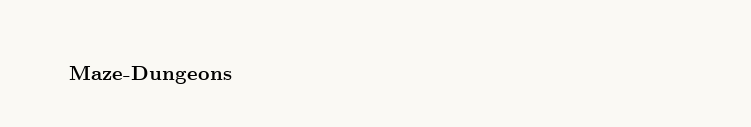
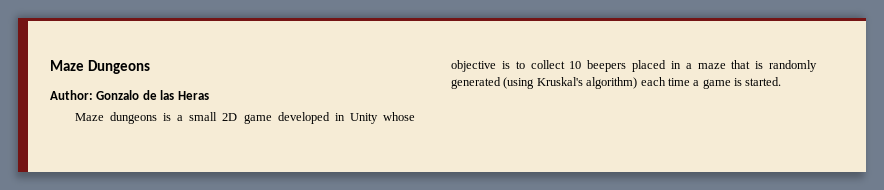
- Maze-Dungeons
+ Maze Dungeons
+ Author: Gonzalo de las Heras
+ Maze dungeons is a small 2D game developed in Unity whose objective is to collect 10 beepers placed in a maze that is randomly generated (using Kruskal's algorithm) each time a game is started.

